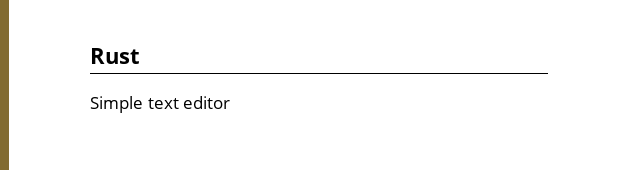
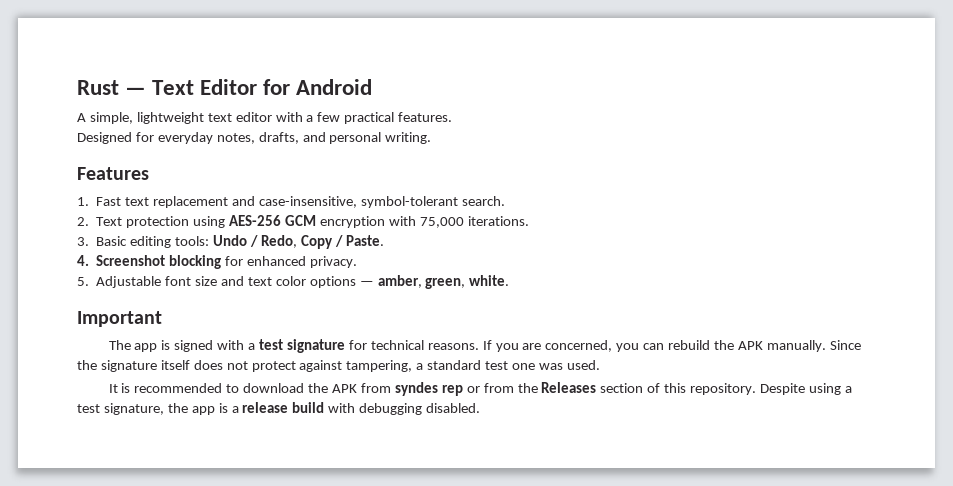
- Rust
- Simple text editor
+ Rust — Text Editor for Android
+ A simple, lightweight text editor with a few practical features.
+ Designed for everyday notes, drafts, and personal writing.
+ Features
+ 1. Fast text replacement and case-insensitive, symbol-tolerant search.
+ 2. Text protection using AES-256 GCM encryption with 75,000 iterations.
+ 3. Basic editing tools: Undo / Redo, Copy / Paste.
+ 4. Screenshot blocking for enhanced privacy.
+ 5. Adjustable font size and text color options — amber, green, white.
+ Important
+ The app is signed with a test signature for technical reasons. If you are concerned, you can rebuild the APK manually. Since the signature itself does not protect against tampering, a standard test one was used.
+ It is recommended to download the APK from syndes rep or from the Releases section of this repository. Despite using a test signature, the app is a release build with debugging disabled.

